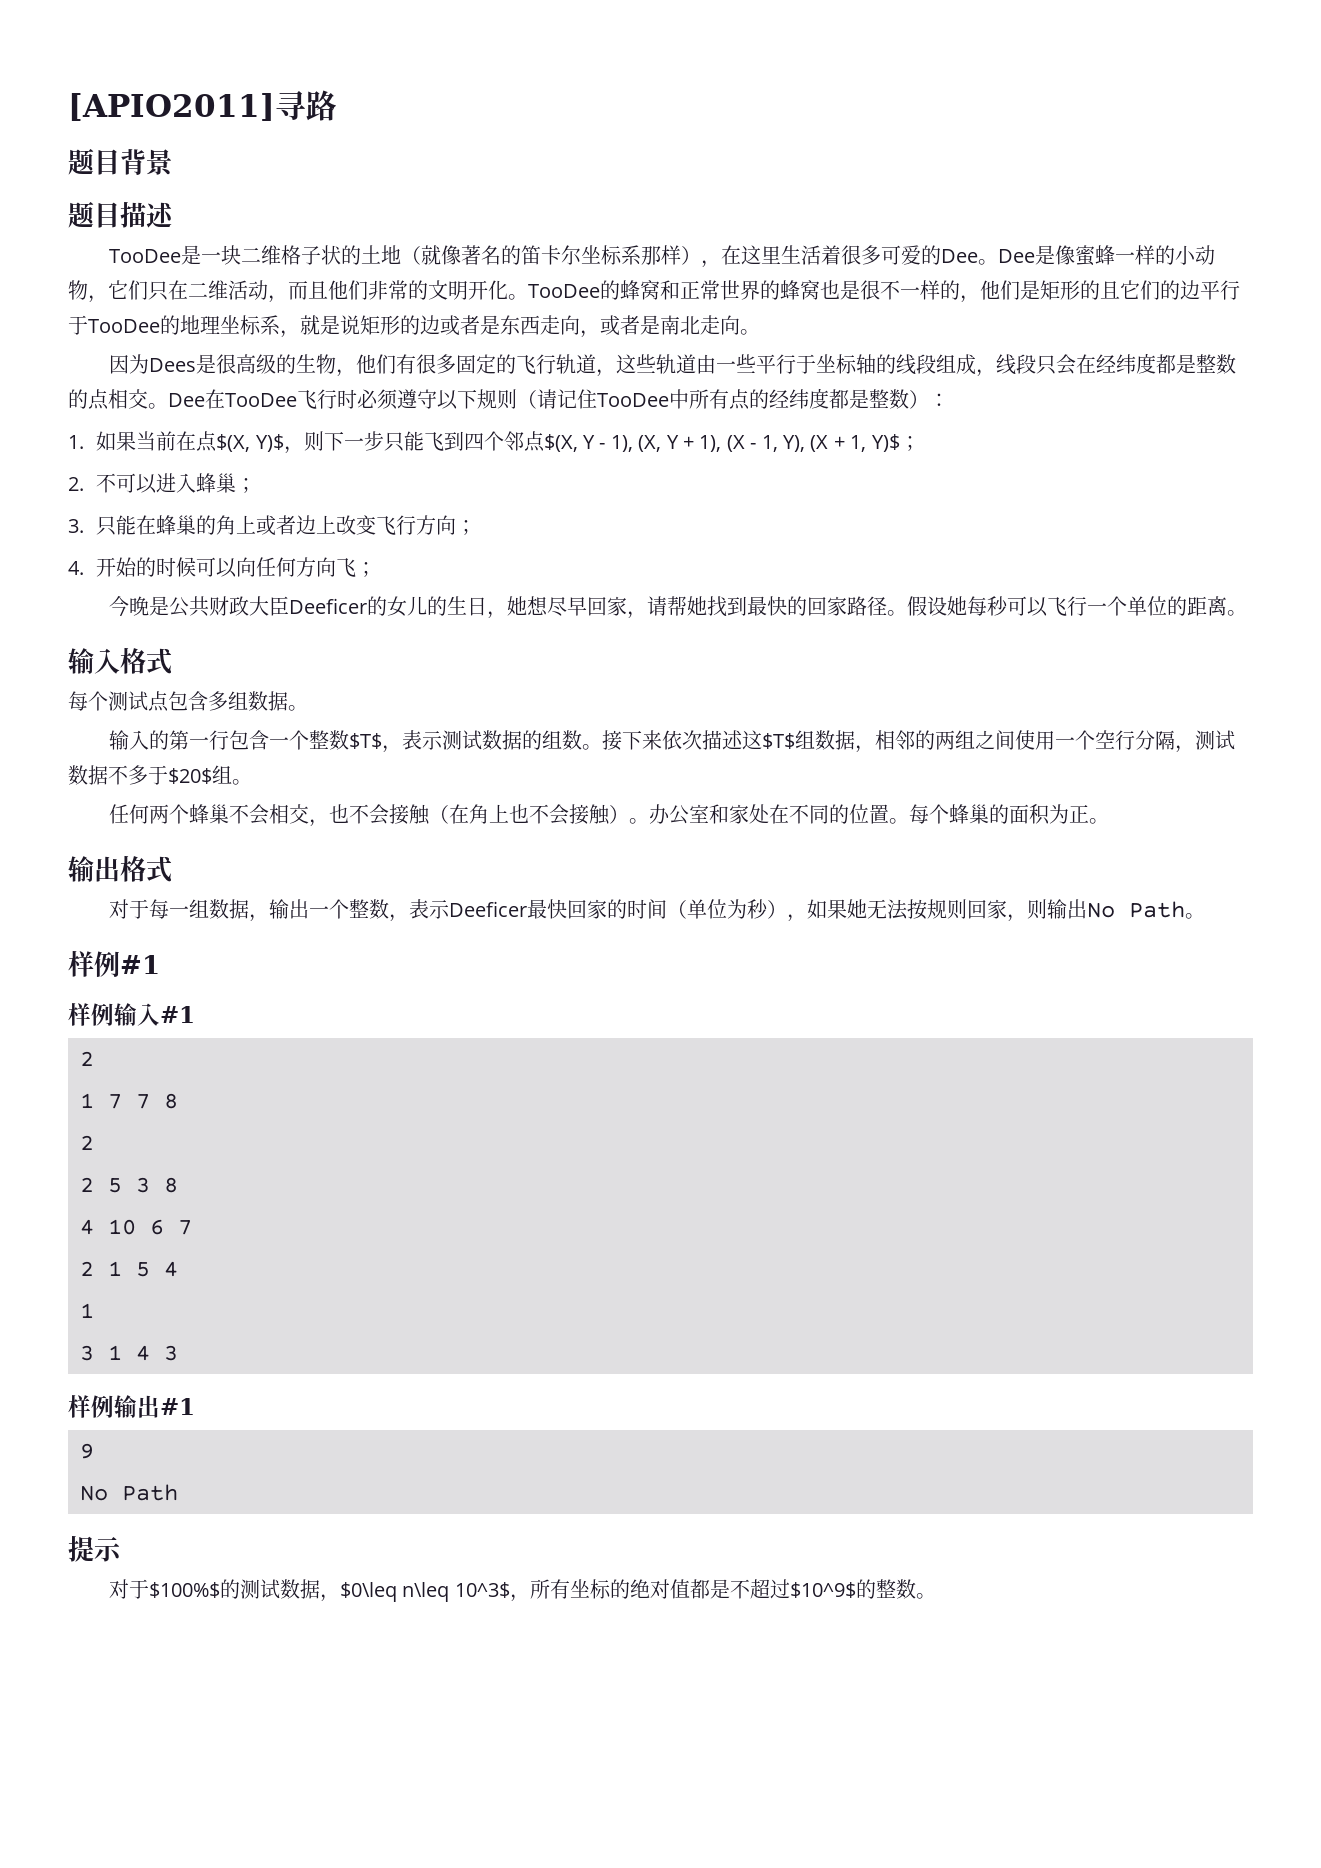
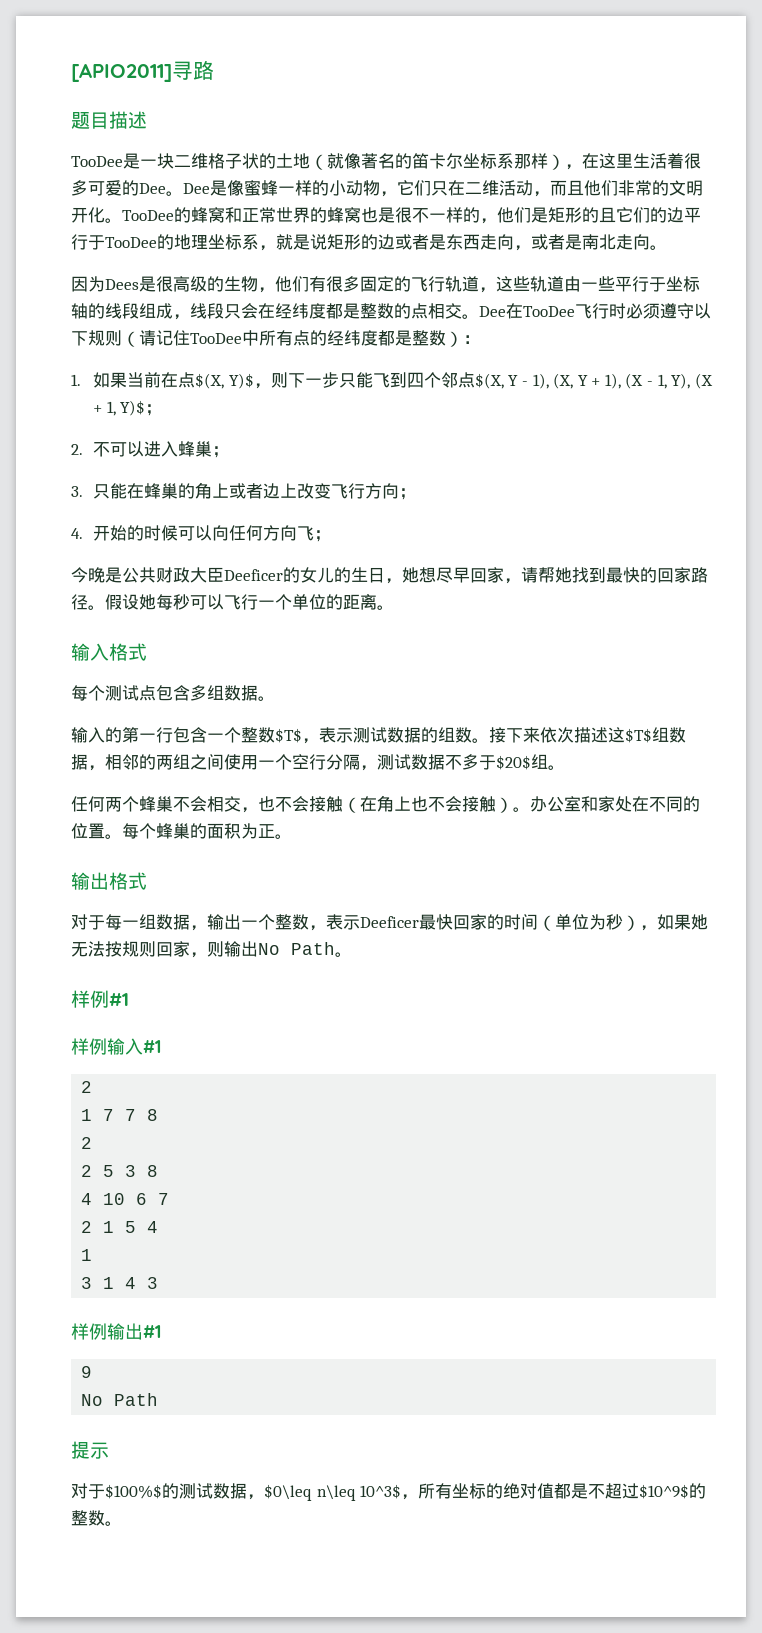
- 题目背景

